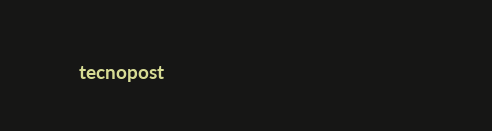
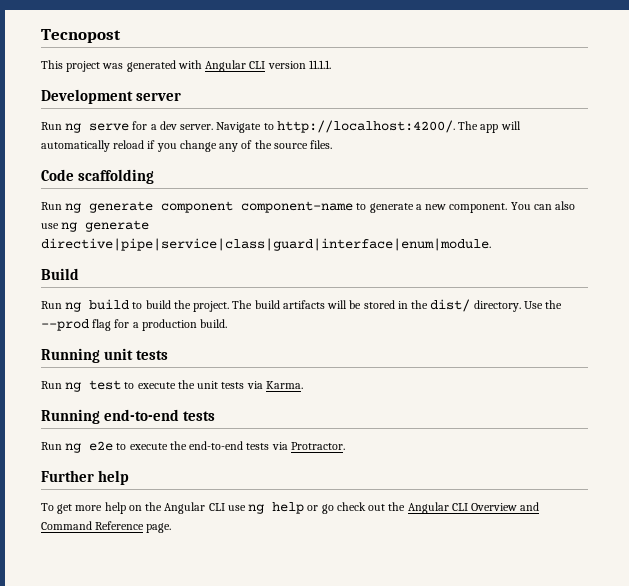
- tecnopost
+ Tecnopost
+ This project was generated with Angular CLI version 11.1.1.
+ Development server
+ Run ng serve for a dev server. Navigate to http://localhost:4200/. The app will automatically reload if you change any of the source files.
+ Code scaffolding
+ Run ng generate component component-name to generate a new component. You can also use ng generate directive|pipe|service|class|guard|interface|enum|module.
+ Build
+ Run ng build to build the project. The build artifacts will be stored in the dist/ directory. Use the --prod flag for a production build.
+ Running unit tests
+ Run ng test to execute the unit tests via Karma.
+ Running end-to-end tests
+ Run ng e2e to execute the end-to-end tests via Protractor.
+ Further help
+ To get more help on the Angular CLI use ng help or go check out the Angular CLI Overview and Command Reference page.

